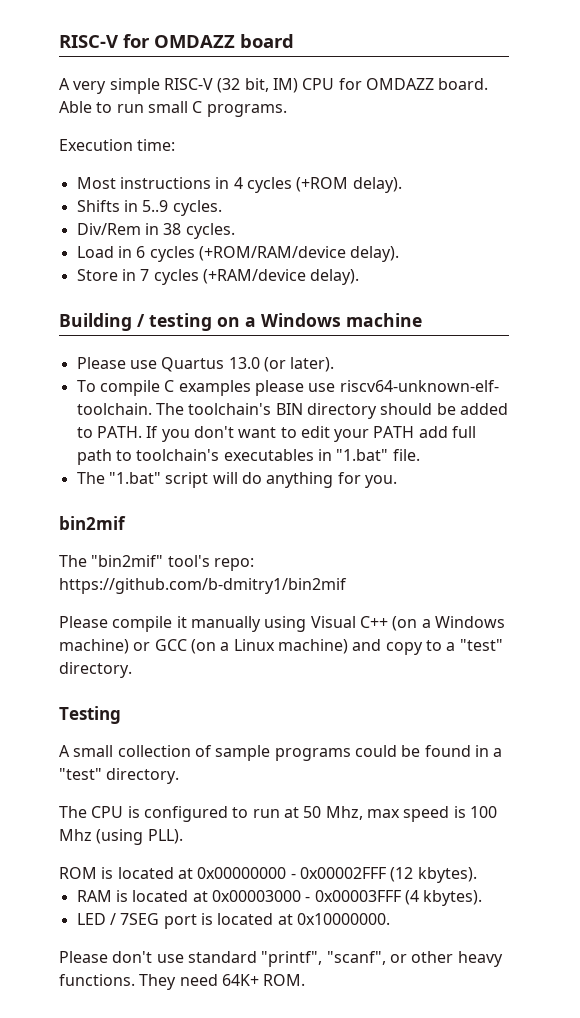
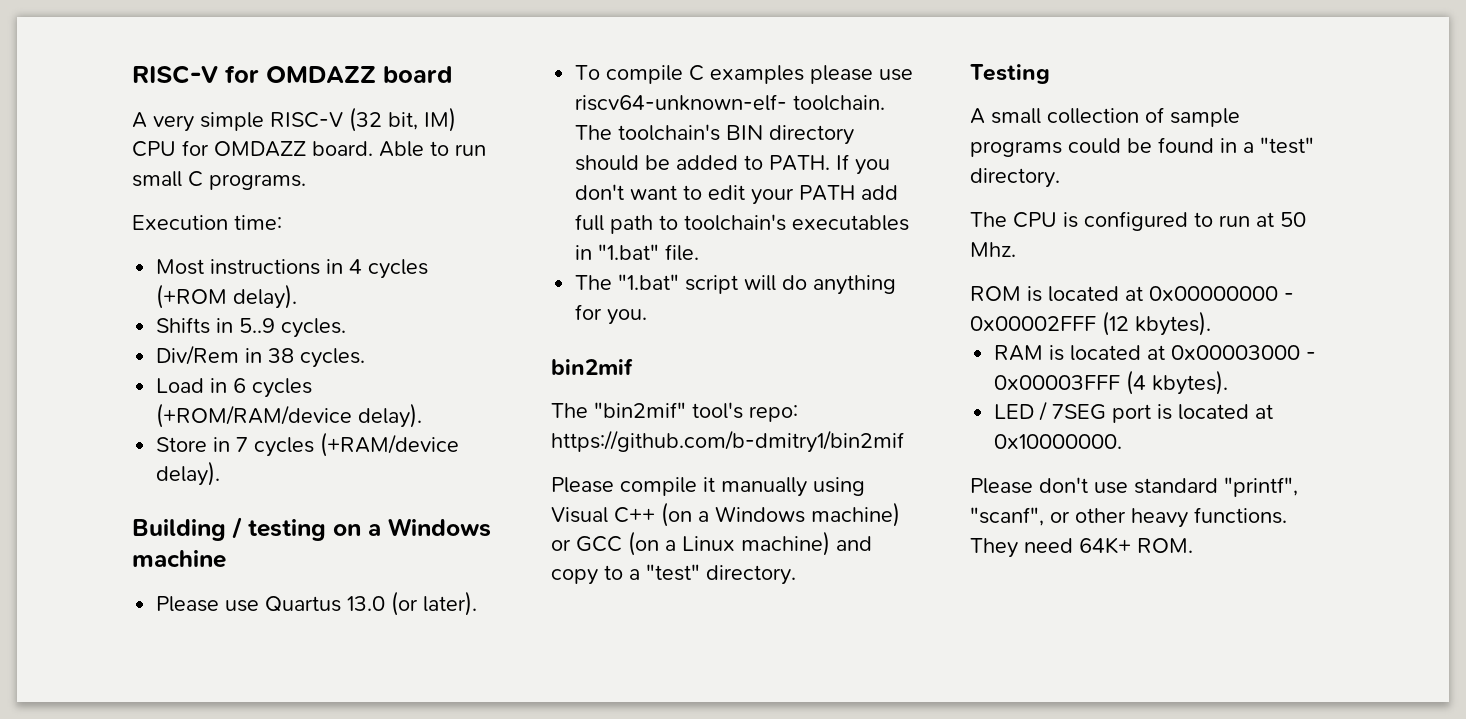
- The CPU is configured to run at 50 Mhz, max speed is 100 Mhz (using PLL).
+ The CPU is configured to run at 50 Mhz.

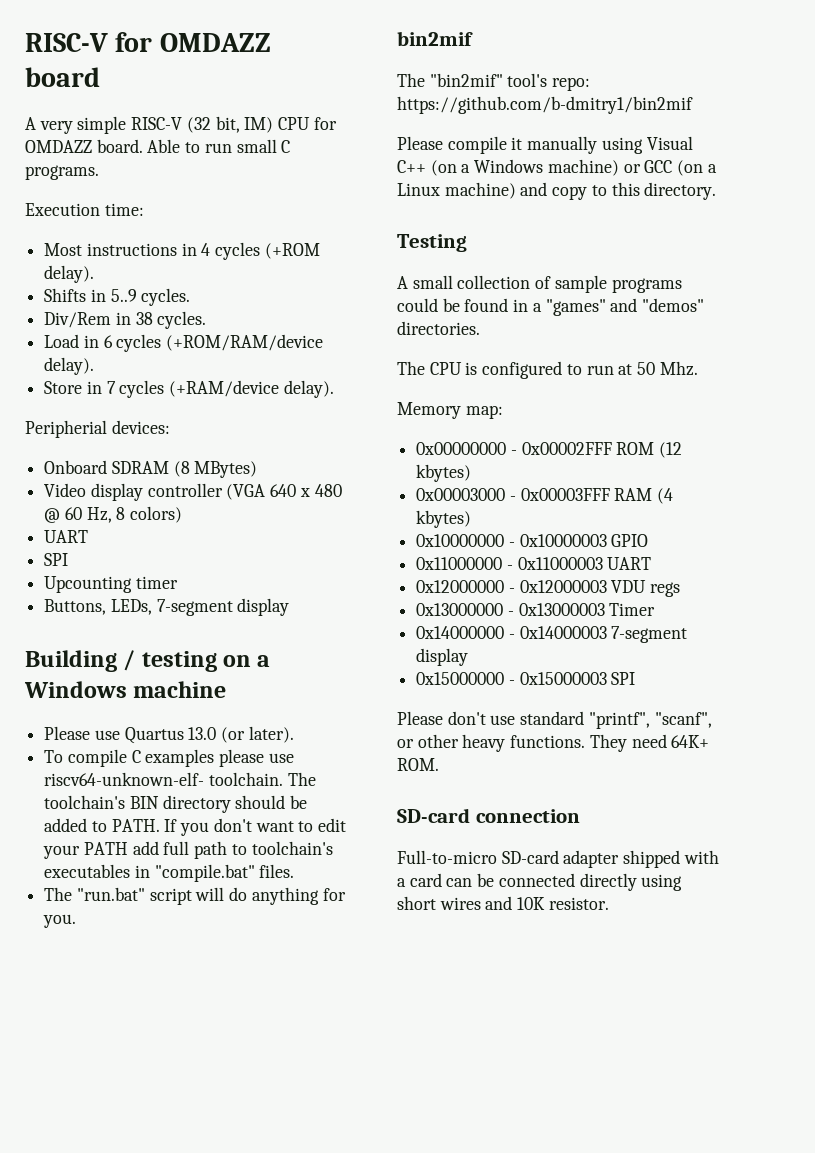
+ Peripherial devices:
+ Onboard SDRAM (8 MBytes)
+ Video display controller (VGA 640 x 480 @ 60 Hz, 8 colors)
+ UART
+ SPI
+ Upcounting timer
+ Buttons, LEDs, 7-segment display
- If you don't want to edit your PATH add full path to toolchain's executables in "1.bat" file.
- The "1.bat" script will do anything for you.
+ If you don't want to edit your PATH add full path to toolchain's executables in "compile.bat" files.
+ The "run.bat" script will do anything for you.
- Please compile it manually using Visual C++ (on a Windows machine) or GCC (on a Linux machine) and copy to a "test" directory.
+ Please compile it manually using Visual C++ (on a Windows machine) or GCC (on a Linux machine) and copy to this directory.
- A small collection of sample programs could be found in a "test" directory.
+ A small collection of sample programs could be found in a "games" and "demos" directories.
- ROM is located at 0x00000000 - 0x00002FFF (12 kbytes).
- RAM is located at 0x00003000 - 0x00003FFF (4 kbytes).
- LED / 7SEG port is located at 0x10000000.
+ Memory map:
+ 0x00000000 - 0x00002FFF ROM (12 kbytes)
+ 0x00003000 - 0x00003FFF RAM (4 kbytes)
+ 0x10000000 - 0x10000003 GPIO
+ 0x11000000 - 0x11000003 UART
+ 0x12000000 - 0x12000003 VDU regs
+ 0x13000000 - 0x13000003 Timer
+ 0x14000000 - 0x14000003 7-segment display
+ 0x15000000 - 0x15000003 SPI
+ SD-card connection
+ Full-to-micro SD-card adapter shipped with a card can be connected directly using short wires and 10K resistor.

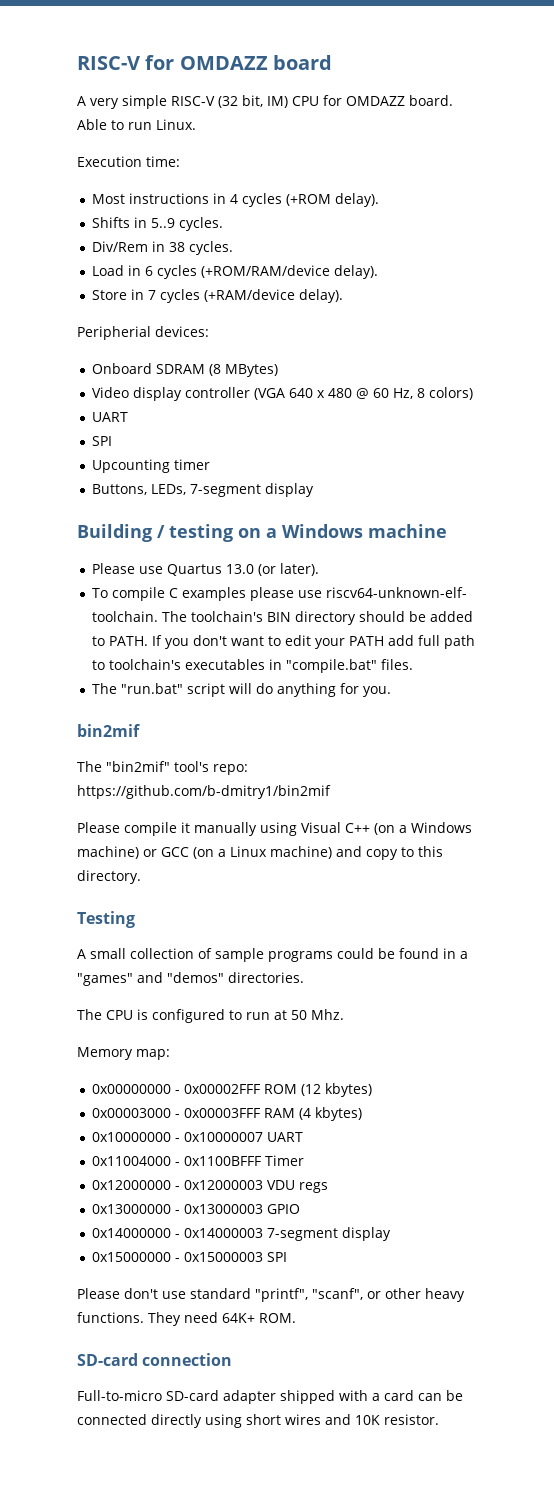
- Able to run small C programs.
+ Able to run Linux.
- 0x10000000 - 0x10000003 GPIO
- 0x11000000 - 0x11000003 UART
+ 0x10000000 - 0x10000007 UART
+ 0x11004000 - 0x1100BFFF Timer
- 0x13000000 - 0x13000003 Timer
+ 0x13000000 - 0x13000003 GPIO

